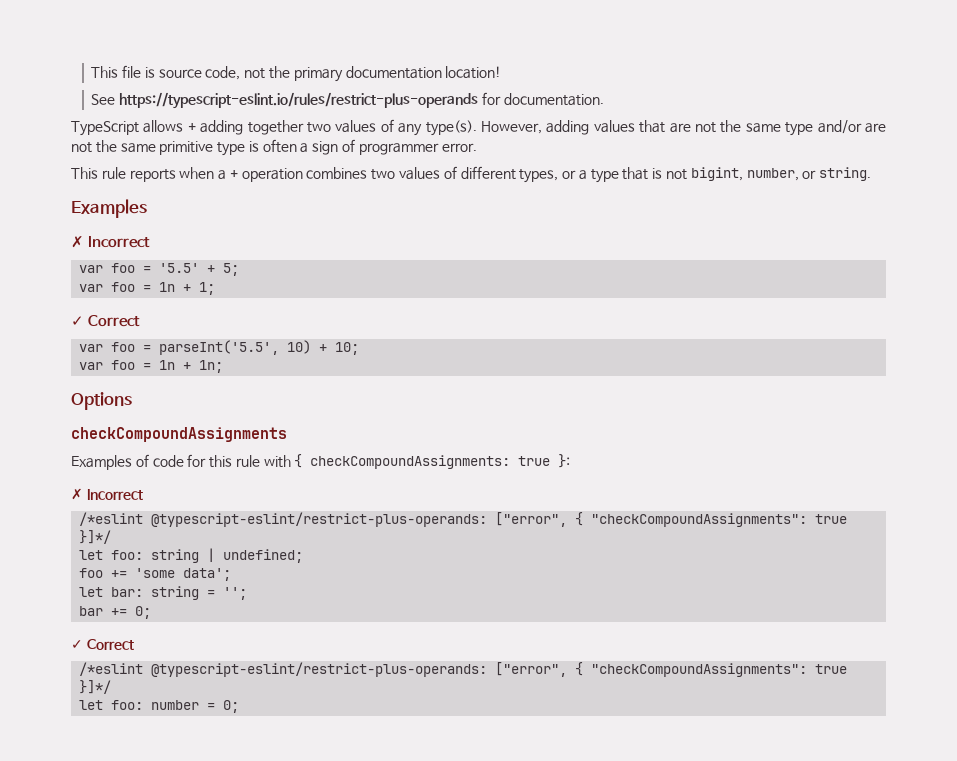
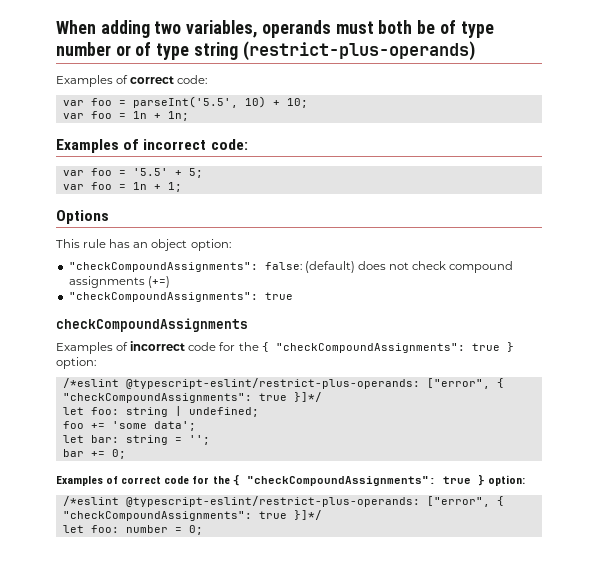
- This file is source code, not the primary documentation location!
- See https://typescript-eslint.io/rules/restrict-plus-operands for documentation.
- TypeScript allows + adding together two values of any type(s). However, adding values that are not the same type and/or are not the same primitive type is often a sign of programmer error.
- This rule reports when a + operation combines two values of different types, or a type that is not bigint, number, or string.
- Examples
- ✗ Incorrect
- var foo = '5.5' + 5;
- var foo = 1n + 1;
- ✓ Correct
+ When adding two variables, operands must both be of type number or of type string (restrict-plus-operands)
+ Examples of correct code:
+ Examples of incorrect code:
+ var foo = '5.5' + 5;
+ var foo = 1n + 1;
  Options
+ This rule has an object option:
+ "checkCompoundAssignments": false: (default) does not check compound assignments (+=)
+ "checkCompoundAssignments": true
- Examples of code for this rule with { checkCompoundAssignments: true }:
- ✗ Incorrect
+ Examples of incorrect code for the { "checkCompoundAssignments": true } option:
  bar += 0;
- ✓ Correct
+ Examples of correct code for the { "checkCompoundAssignments": true } option:

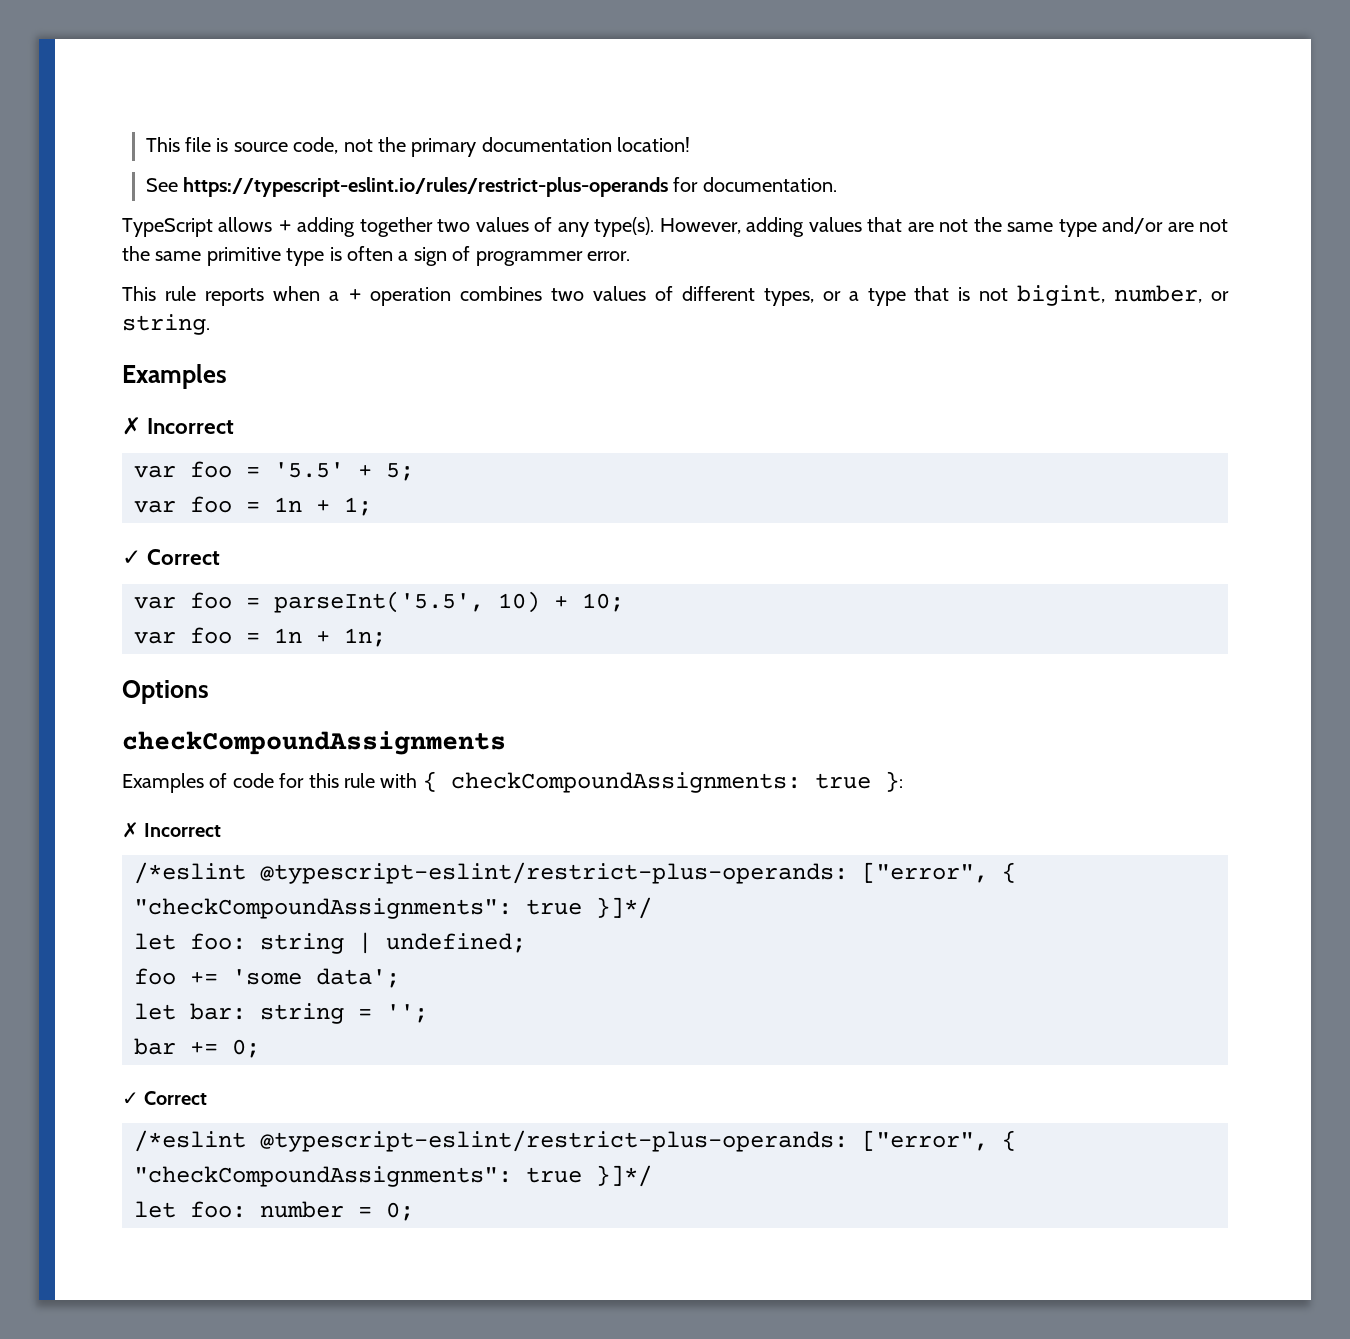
- When adding two variables, operands must both be of type number or of type string (restrict-plus-operands)
- Examples of correct code:
+ This file is source code, not the primary documentation location!
+ See https://typescript-eslint.io/rules/restrict-plus-operands for documentation.
+ TypeScript allows + adding together two values of any type(s). However, adding values that are not the same type and/or are not the same primitive type is often a sign of programmer error.
+ This rule reports when a + operation combines two values of different types, or a type that is not bigint, number, or string.
+ Examples
+ ✗ Incorrect
+ var foo = '5.5' + 5;
+ var foo = 1n + 1;
+ ✓ Correct
- Examples of incorrect code:
- var foo = '5.5' + 5;
- var foo = 1n + 1;
  Options
- This rule has an object option:
- "checkCompoundAssignments": false: (default) does not check compound assignments (+=)
- "checkCompoundAssignments": true
- Examples of incorrect code for the { "checkCompoundAssignments": true } option:
+ Examples of code for this rule with { checkCompoundAssignments: true }:
+ ✗ Incorrect
  bar += 0;
- Examples of correct code for the { "checkCompoundAssignments": true } option:
+ ✓ Correct

